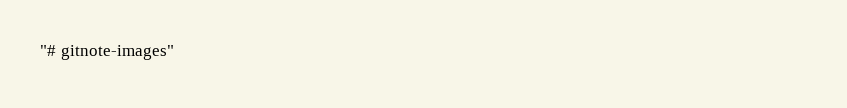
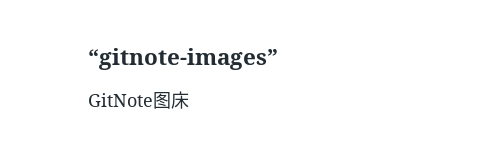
- "# gitnote-images"
+ “gitnote-images”
+ GitNote图床

